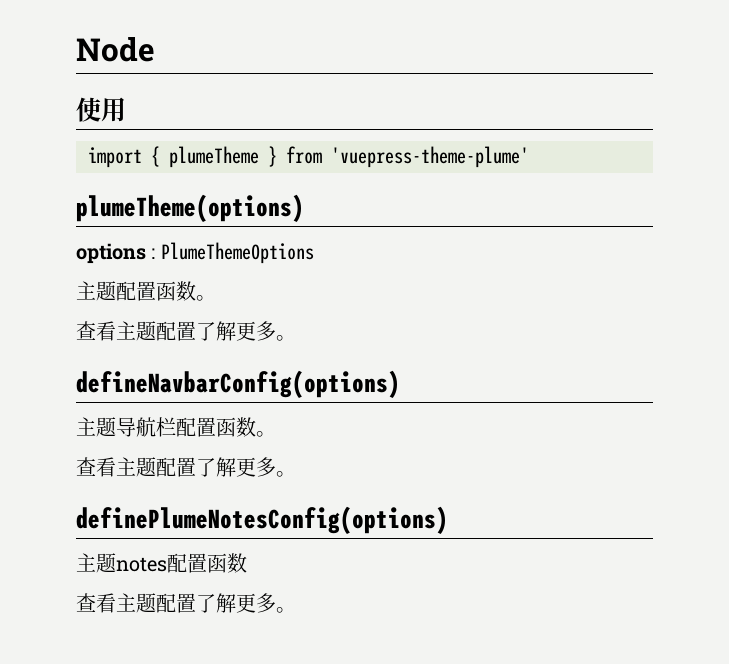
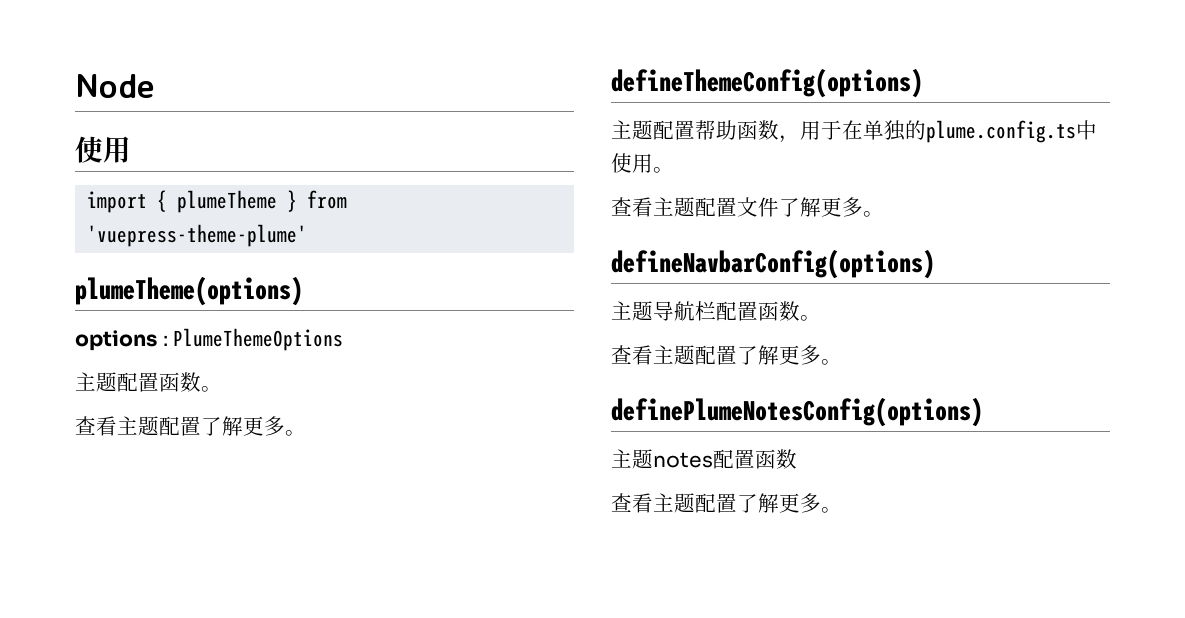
+ defineThemeConfig(options)
+ 主题配置帮助函数，用于在单独的plume.config.ts中使用。
+ 查看主题配置文件了解更多。

